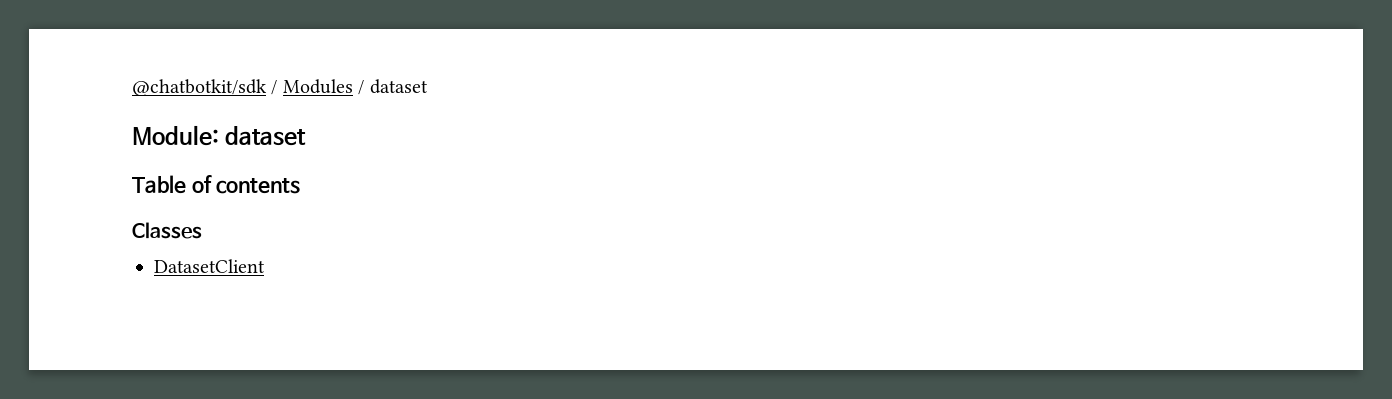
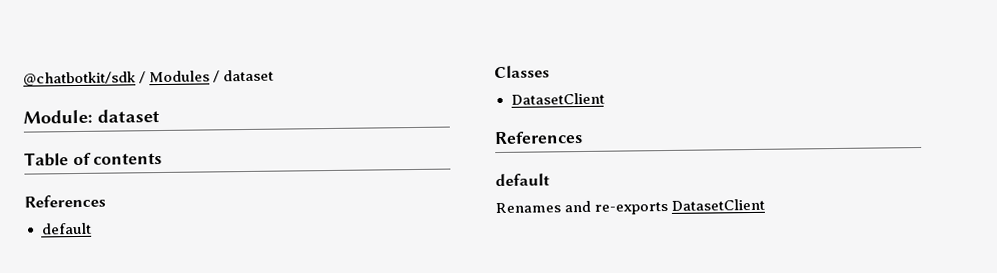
  Table of contents
+ References
+ default
  Classes
  DatasetClient
+ References
+ default
+ Renames and re-exports DatasetClient

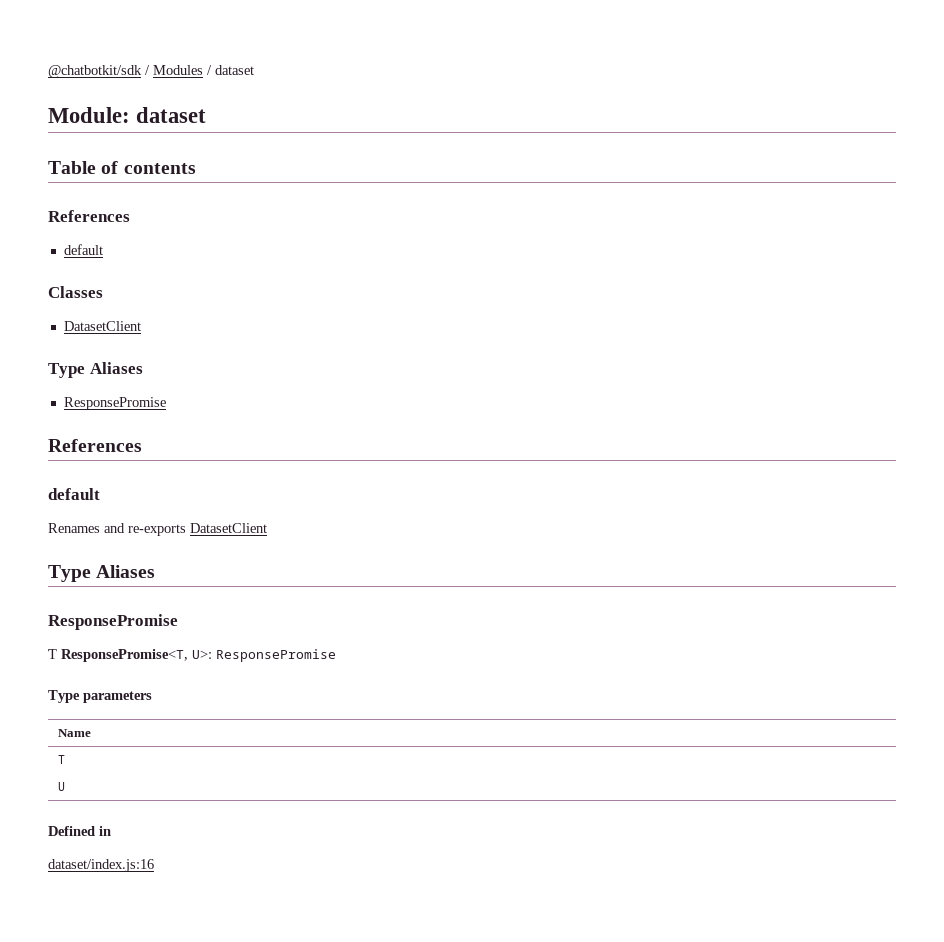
  Classes
  DatasetClient
+ Type Aliases
+ ResponsePromise
  Renames and re-exports DatasetClient
+ Type Aliases
+ ResponsePromise
+ Ƭ ResponsePromise<T, U>: ResponsePromise
+ Type parameters
+ Name
+ T
+ U
+ Defined in
+ dataset/index.js:16

